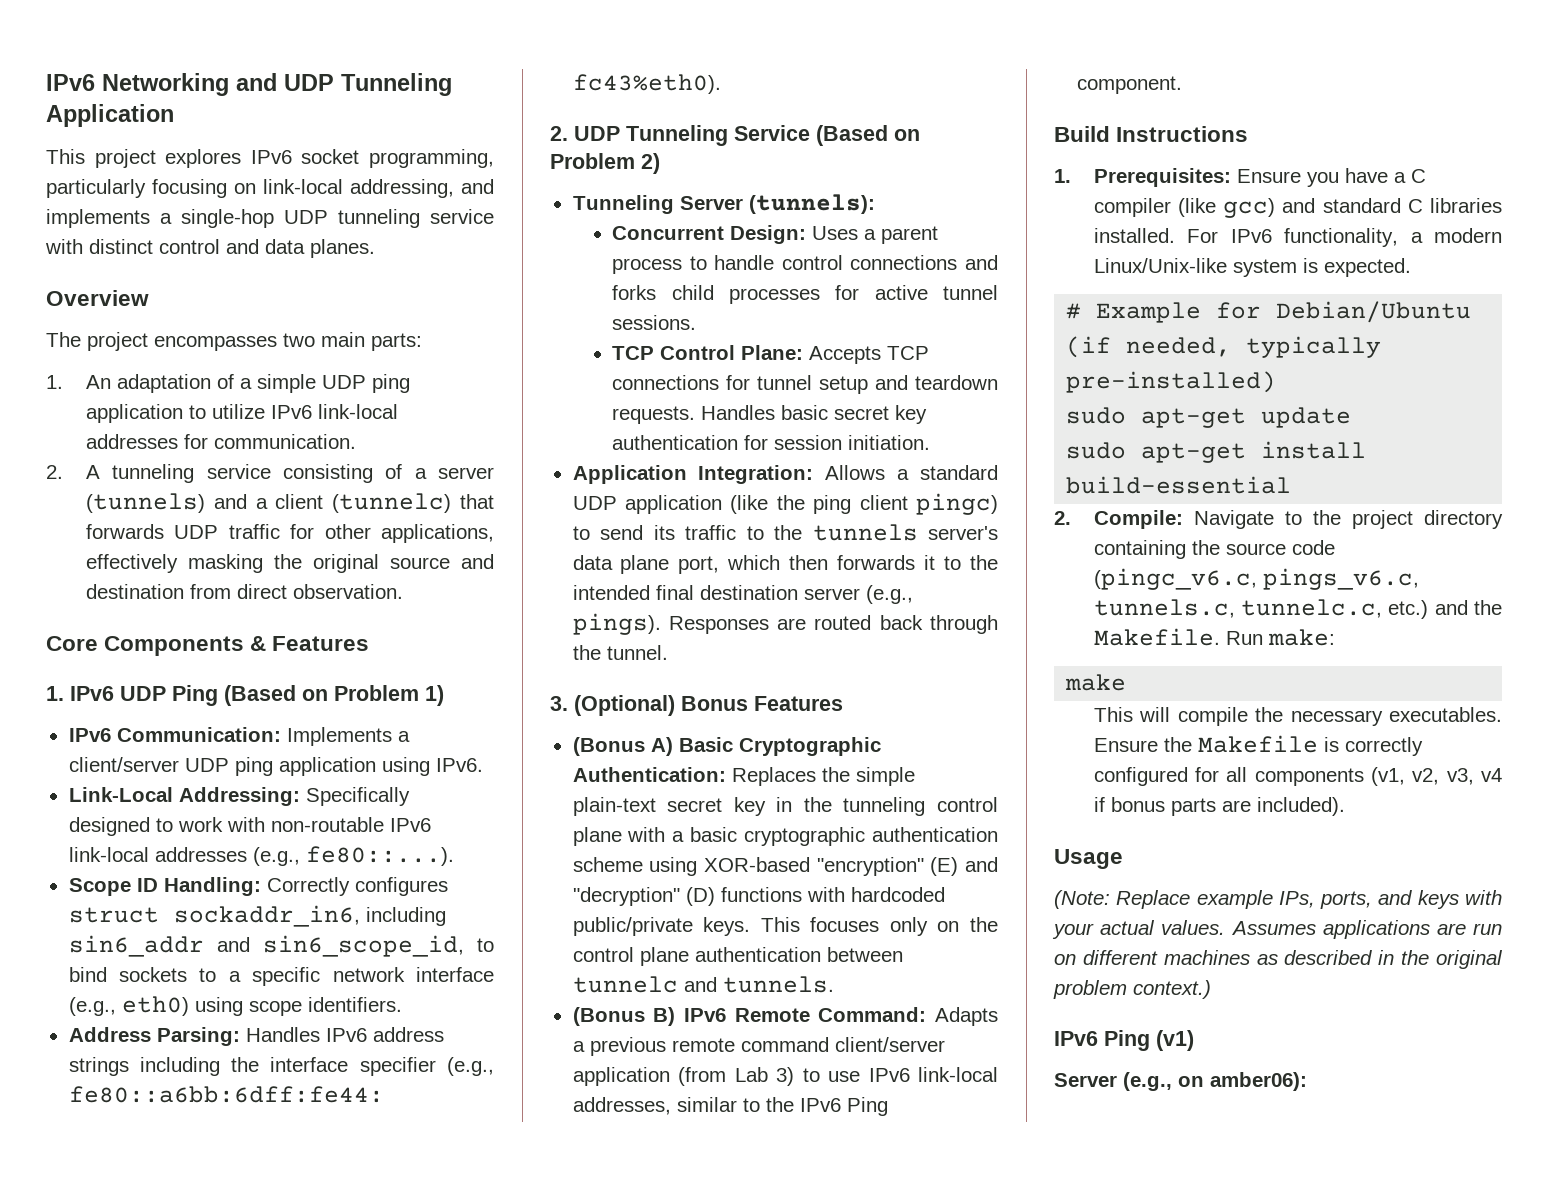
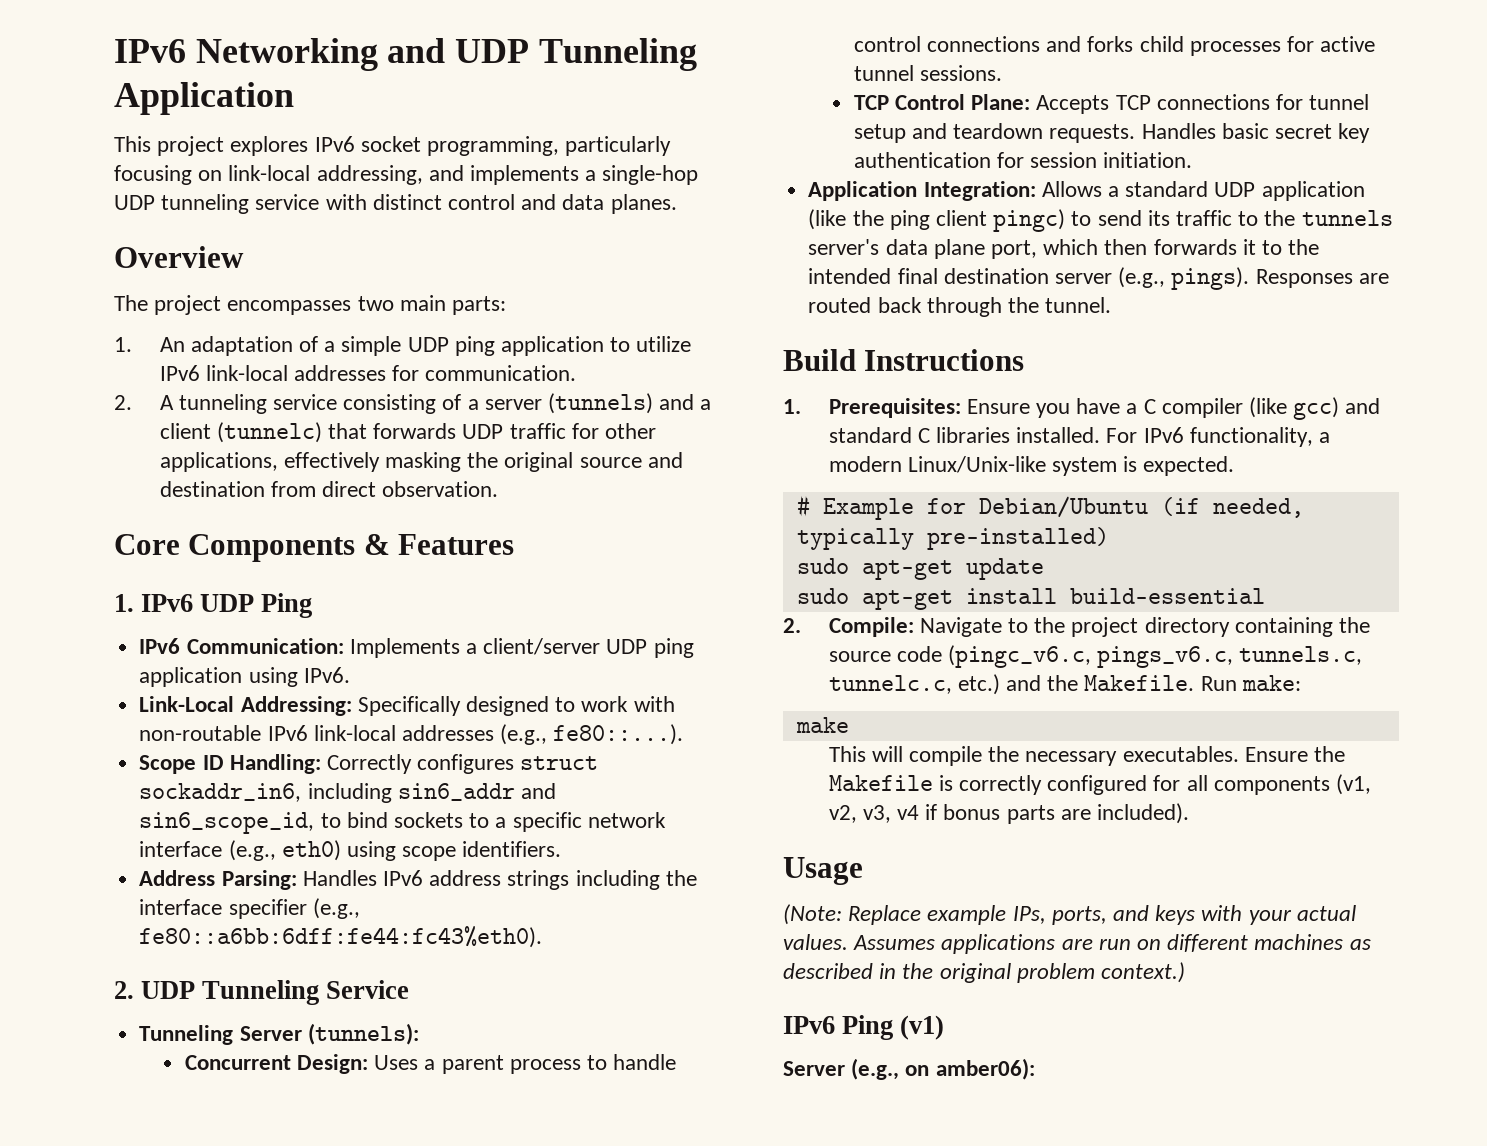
- 1. IPv6 UDP Ping (Based on Problem 1)
+ 1. IPv6 UDP Ping
- 2. UDP Tunneling Service (Based on Problem 2)
+ 2. UDP Tunneling Service
- 3. (Optional) Bonus Features
- (Bonus A) Basic Cryptographic Authentication: Replaces the simple plain-text secret key in the tunneling control plane with a basic cryptographic authentication scheme using XOR-based "encryption" (E) and "decryption" (D) functions with hardcoded public/private keys. This focuses only on the control plane authentication between tunnelc and tunnels.
- (Bonus B) IPv6 Remote Command: Adapts a previous remote command client/server application (from Lab 3) to use IPv6 link-local addresses, similar to the IPv6 Ping component.

